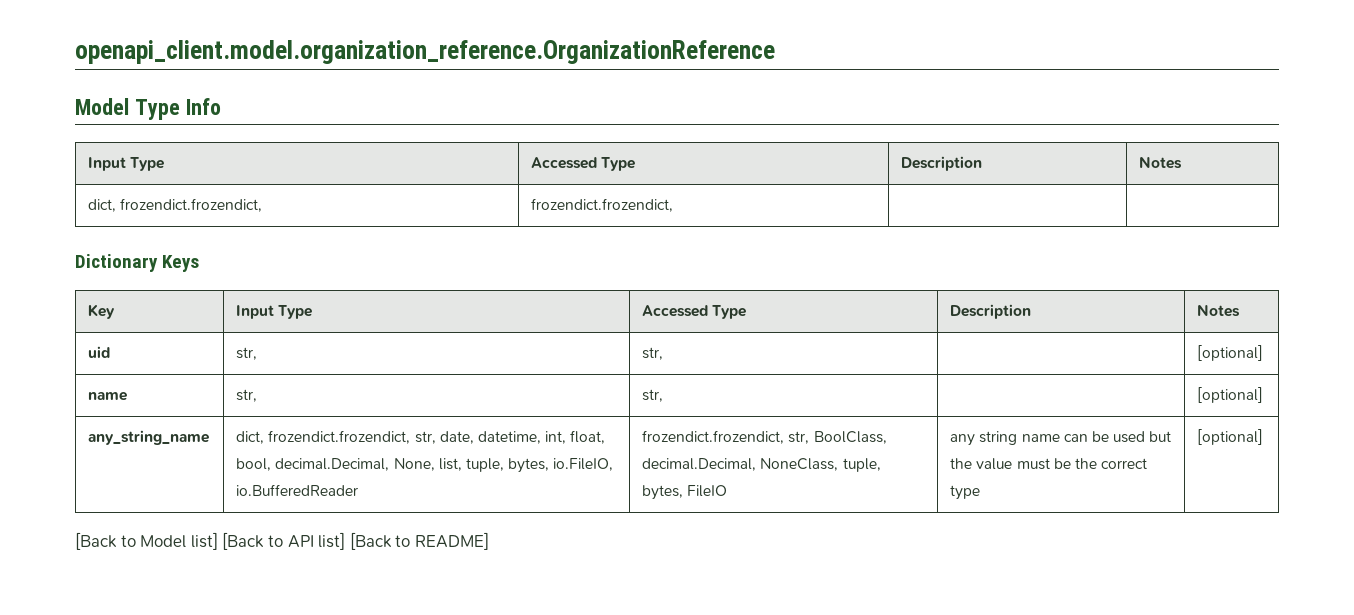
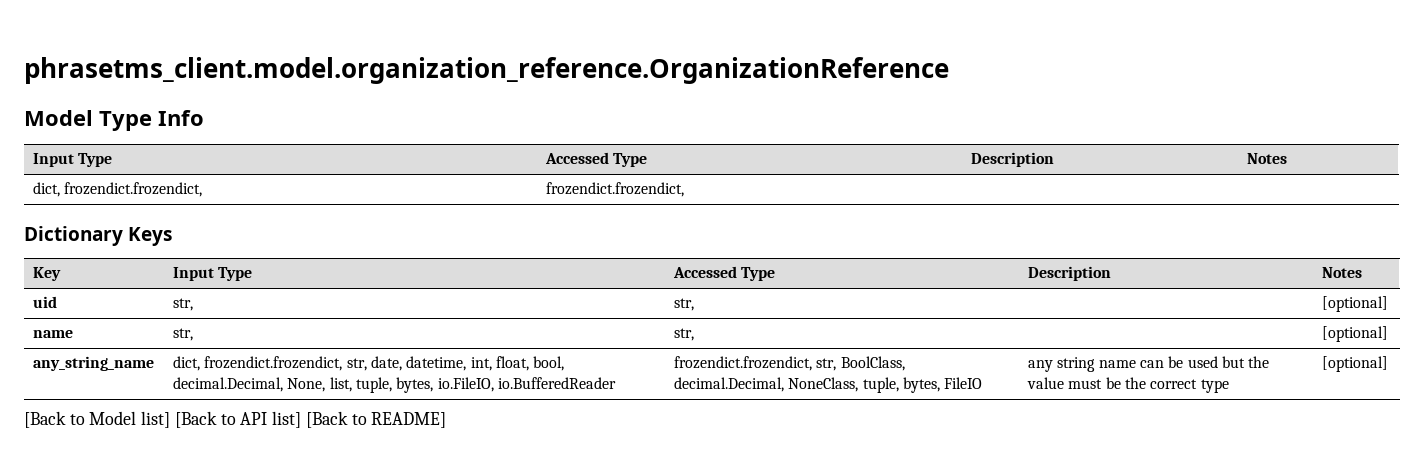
- openapi_client.model.organization_reference.OrganizationReference
+ phrasetms_client.model.organization_reference.OrganizationReference

